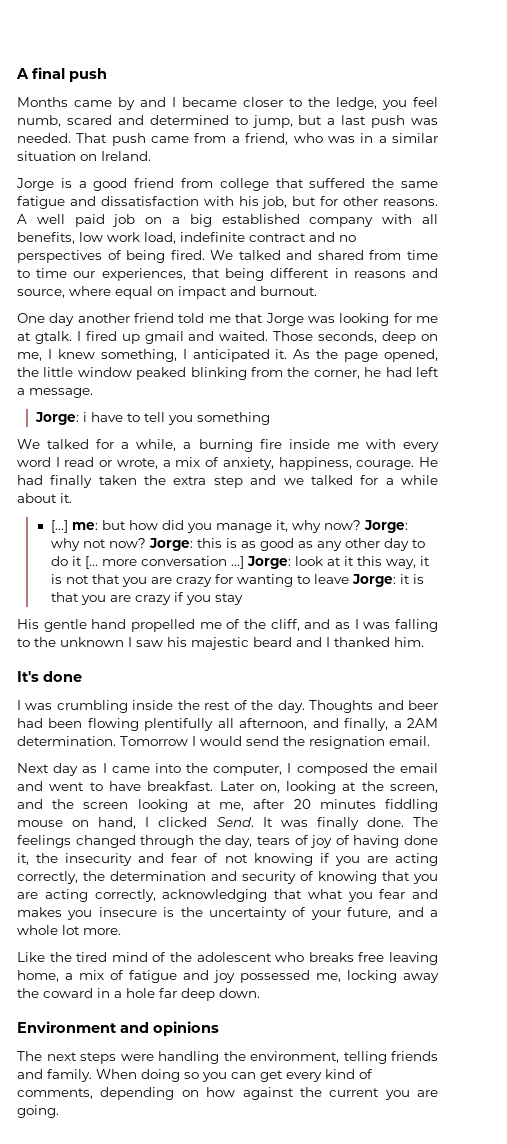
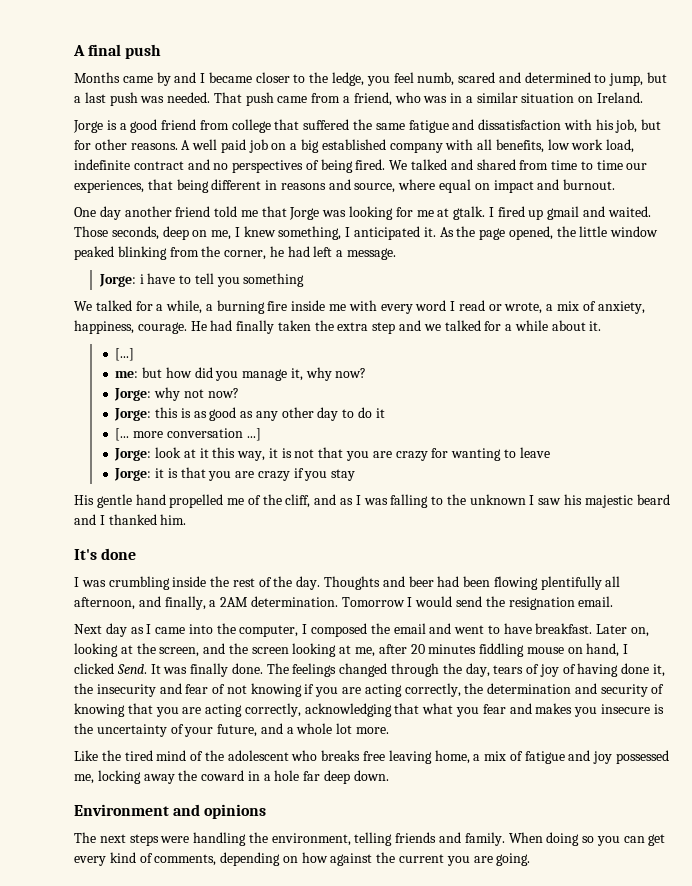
- [...] me: but how did you manage it, why now? Jorge: why not now? Jorge: this is as good as any other day to do it [... more conversation ...] Jorge: look at it this way, it is not that you are crazy for wanting to leave Jorge: it is that you are crazy if you stay
+ [...]
+ me: but how did you manage it, why now?
+ Jorge: why not now?
+ Jorge: this is as good as any other day to do it
+ [... more conversation ...]
+ Jorge: look at it this way, it is not that you are crazy for wanting to leave
+ Jorge: it is that you are crazy if you stay

